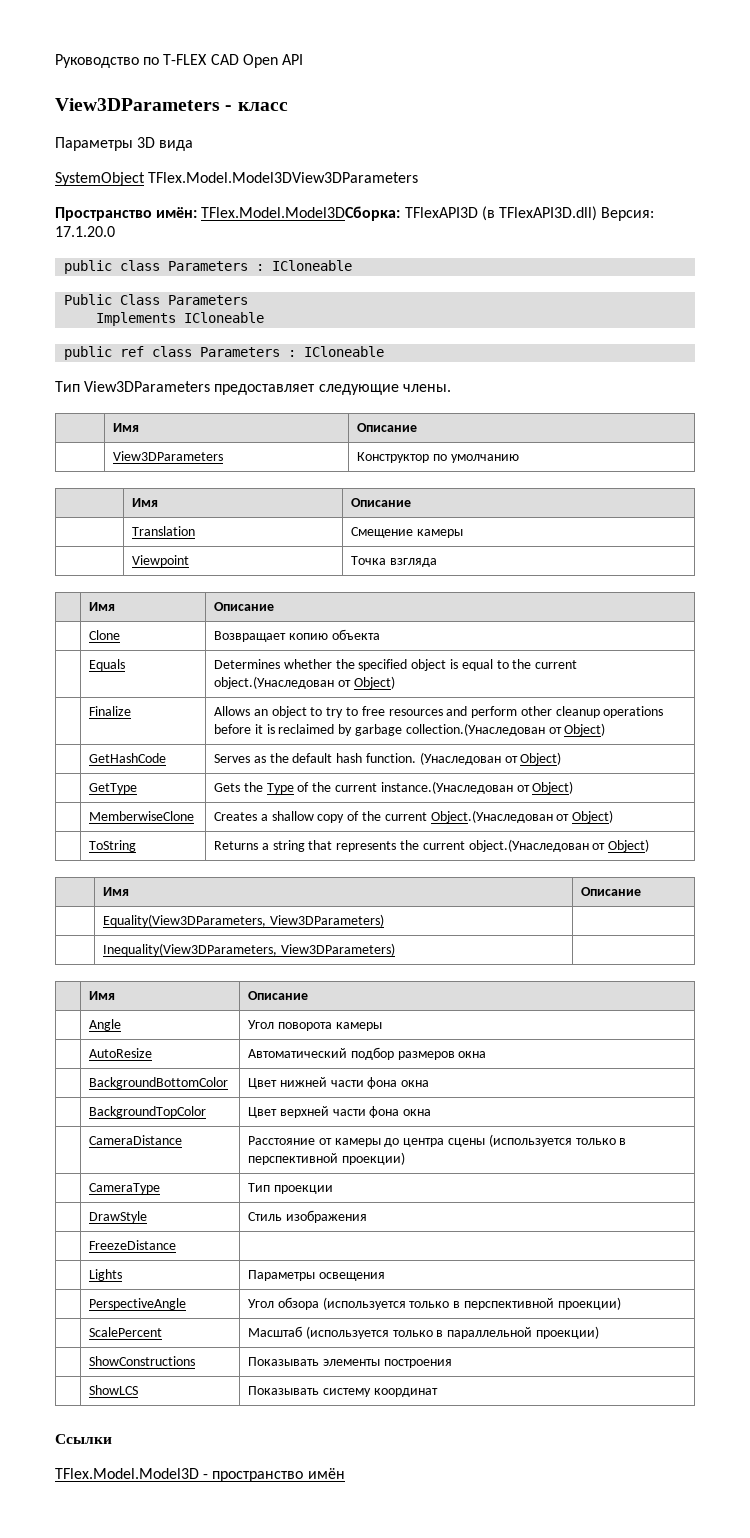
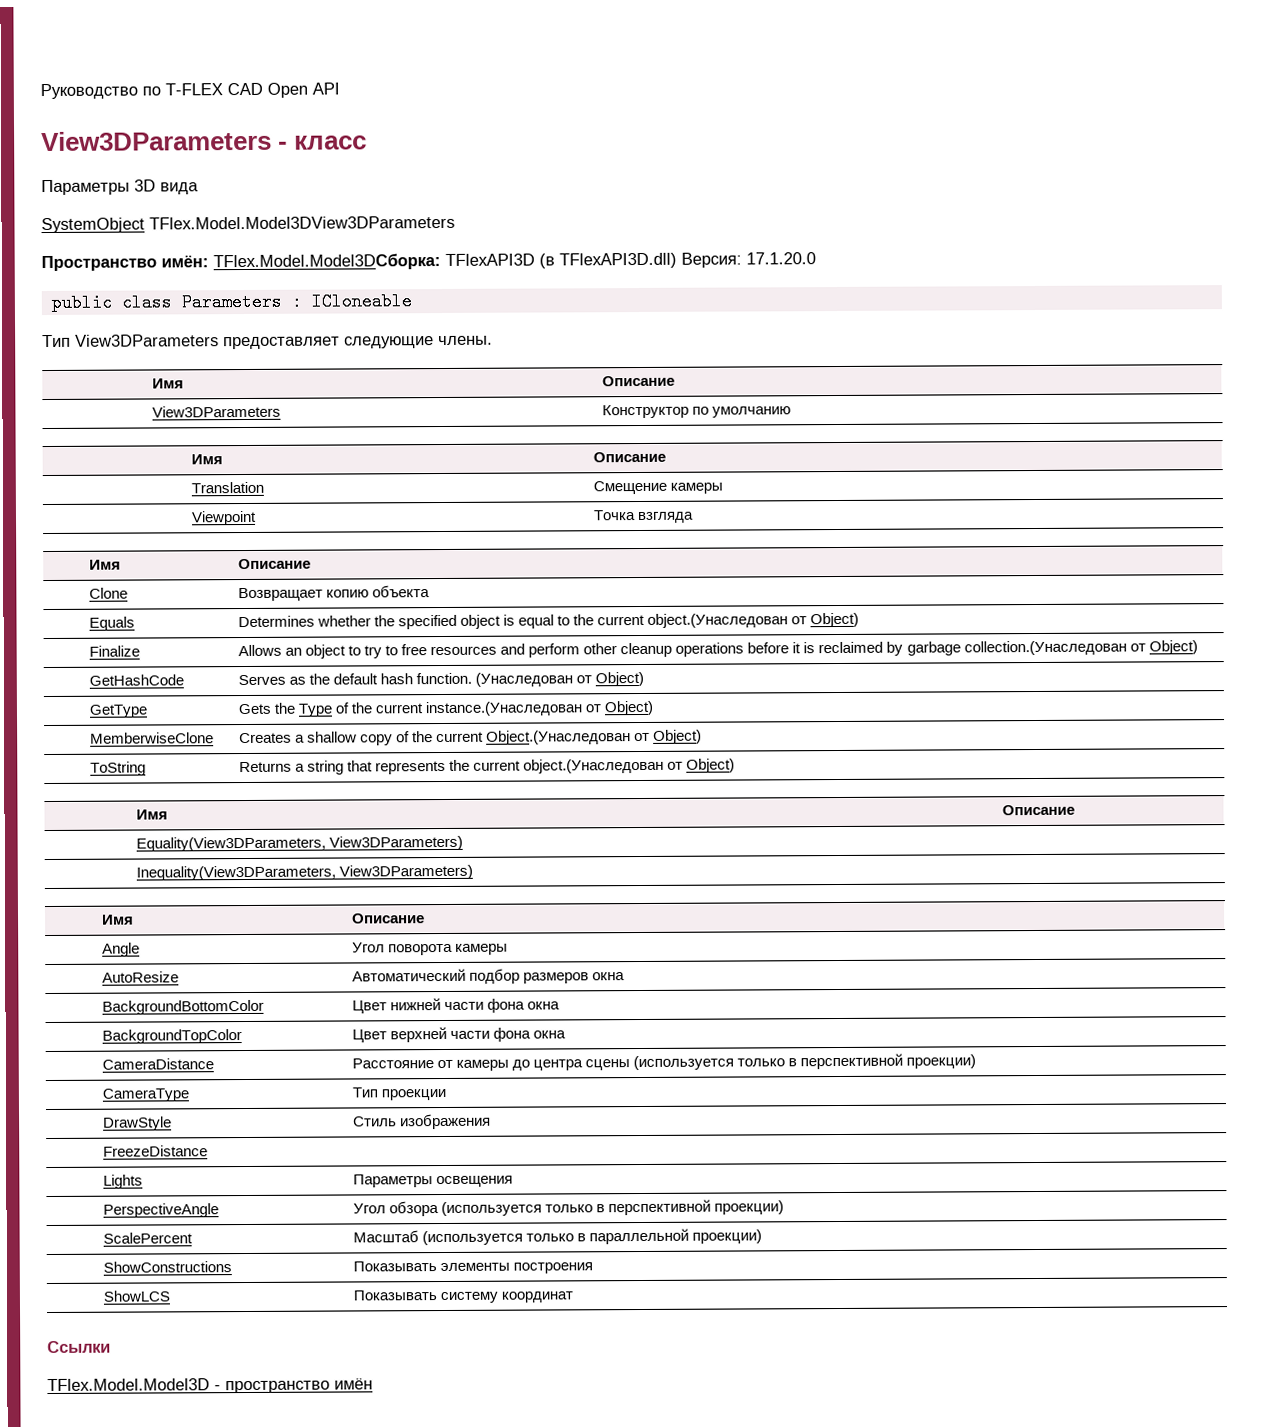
- Public Class Parameters
- Implements ICloneable
- public ref class Parameters : ICloneable

